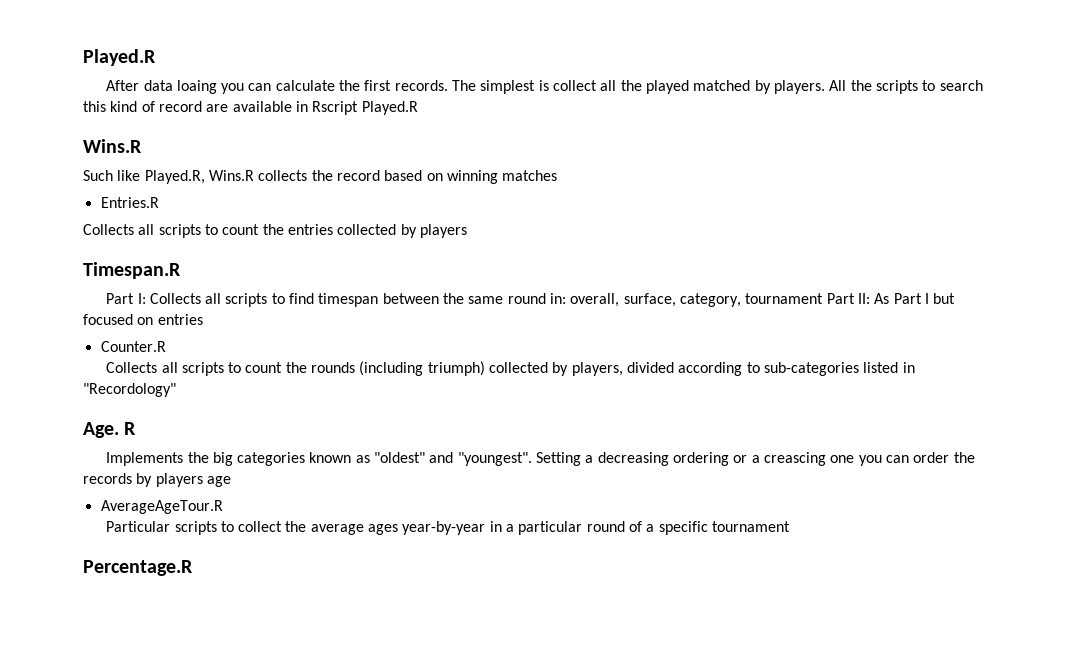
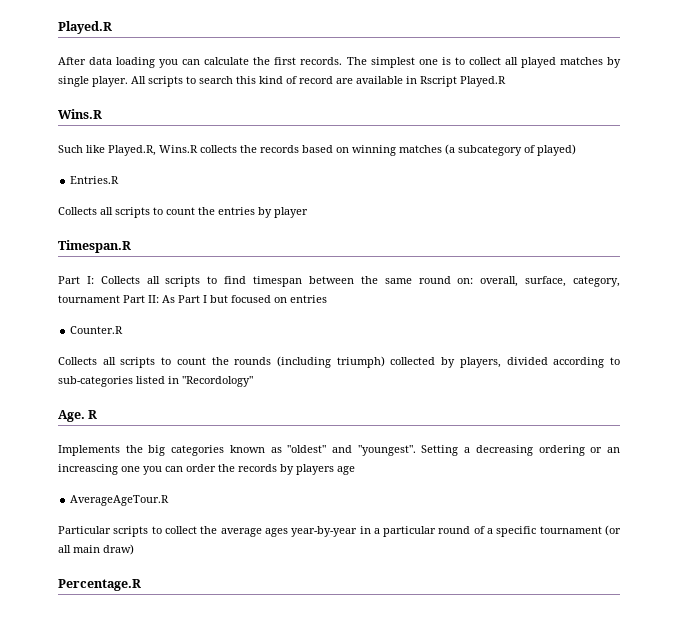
- After data loaing you can calculate the first records.
+ After data loading you can calculate the first records.
- The simplest is collect all the played matched by players. All the scripts to search this kind of record are available in Rscript Played.R
+ The simplest one is to collect all played matches by single player. All scripts to search this kind of record are available in Rscript Played.R
- Such like Played.R, Wins.R collects the record based on winning matches
+ Such like Played.R, Wins.R collects the records based on winning matches (a subcategory of played)
- Collects all scripts to count the entries collected by players
+ Collects all scripts to count the entries by player
- Part I: Collects all scripts to find timespan between the same round in: overall, surface, category, tournament Part II: As Part I but focused on entries
+ Part I: Collects all scripts to find timespan between the same round on: overall, surface, category, tournament Part II: As Part I but focused on entries
- Setting a decreasing ordering or a creascing one you can order the records by players age
+ Setting a decreasing ordering or an increascing one you can order the records by players age
- Particular scripts to collect the average ages year-by-year in a particular round of a specific tournament
+ Particular scripts to collect the average ages year-by-year in a particular round of a specific tournament (or all main draw)

